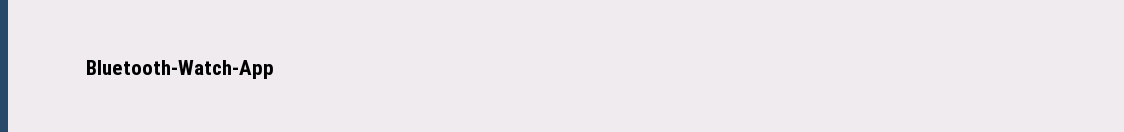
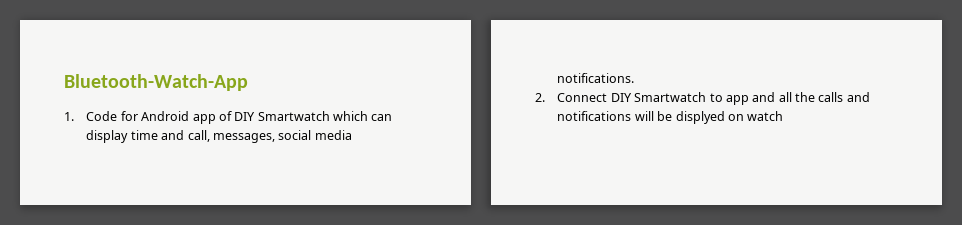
+ 1. Code for Android app of DIY Smartwatch which can display time and call, messages, social media notifications.
+ 2. Connect DIY Smartwatch to app and all the calls and notifications will be displyed on watch

